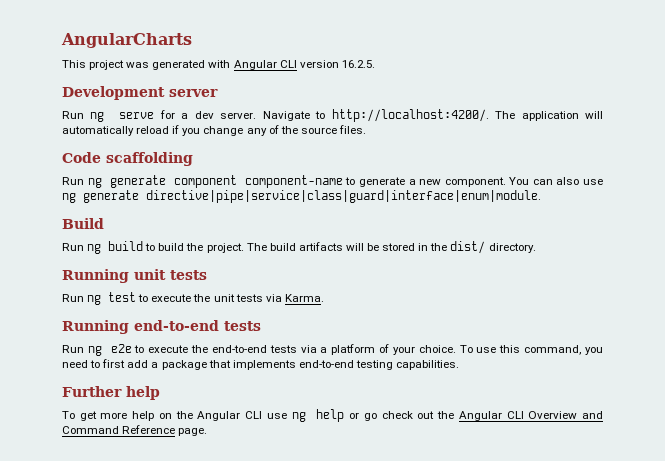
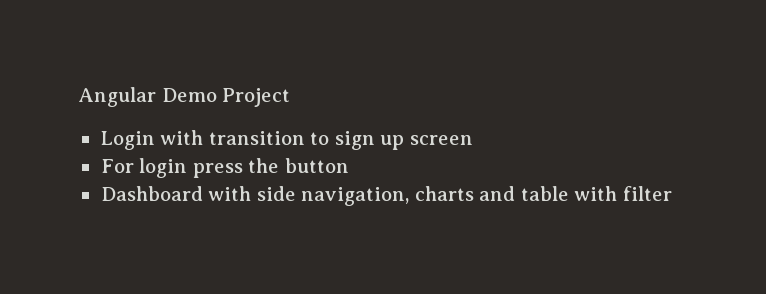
- AngularCharts
- This project was generated with Angular CLI version 16.2.5.
- Development server
- Run ng serve for a dev server. Navigate to http://localhost:4200/. The application will automatically reload if you change any of the source files.
- Code scaffolding
- Run ng generate component component-name to generate a new component. You can also use ng generate directive|pipe|service|class|guard|interface|enum|module.
- Build
- Run ng build to build the project. The build artifacts will be stored in the dist/ directory.
- Running unit tests
- Run ng test to execute the unit tests via Karma.
- Running end-to-end tests
- Run ng e2e to execute the end-to-end tests via a platform of your choice. To use this command, you need to first add a package that implements end-to-end testing capabilities.
- Further help
- To get more help on the Angular CLI use ng help or go check out the Angular CLI Overview and Command Reference page.
+ Angular Demo Project
+ Login with transition to sign up screen
+ For login press the button
+ Dashboard with side navigation, charts and table with filter

